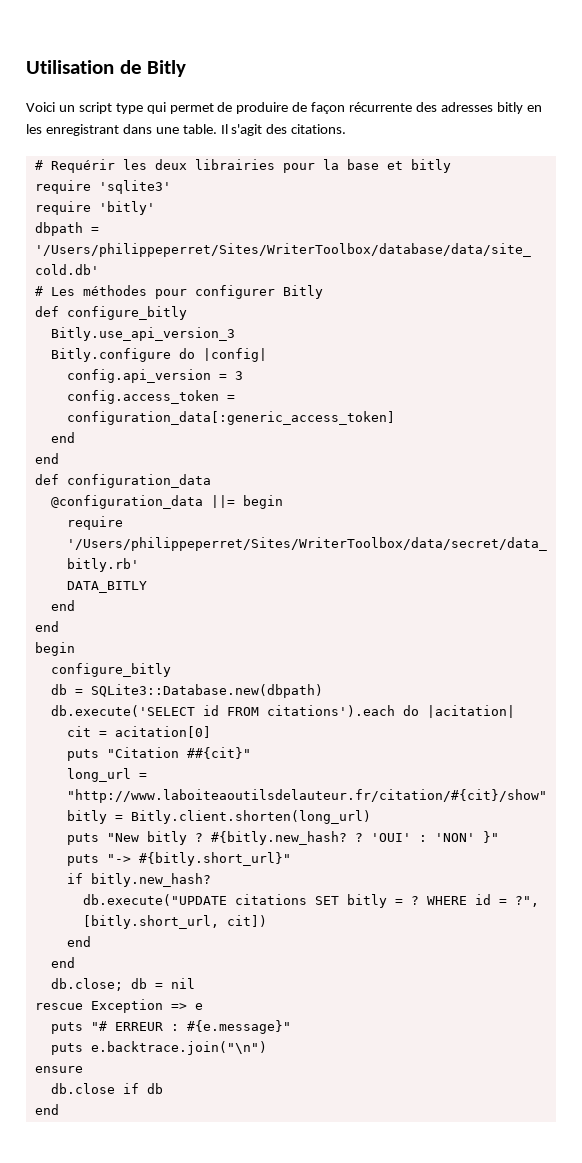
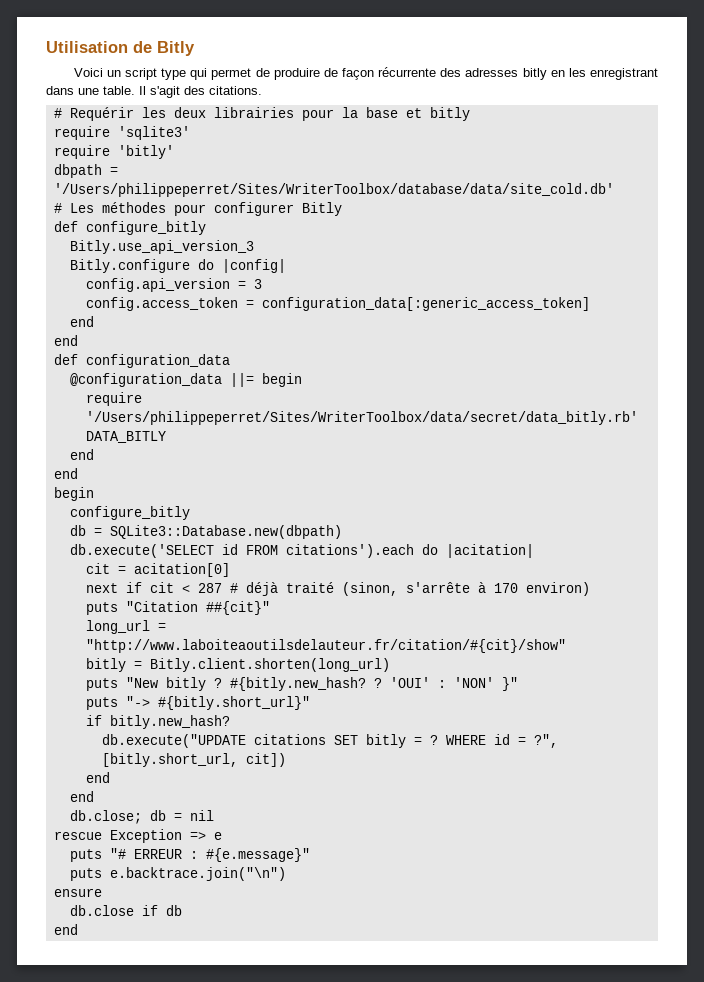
+ next if cit < 287 # déjà traité (sinon, s'arrête à 170 environ)

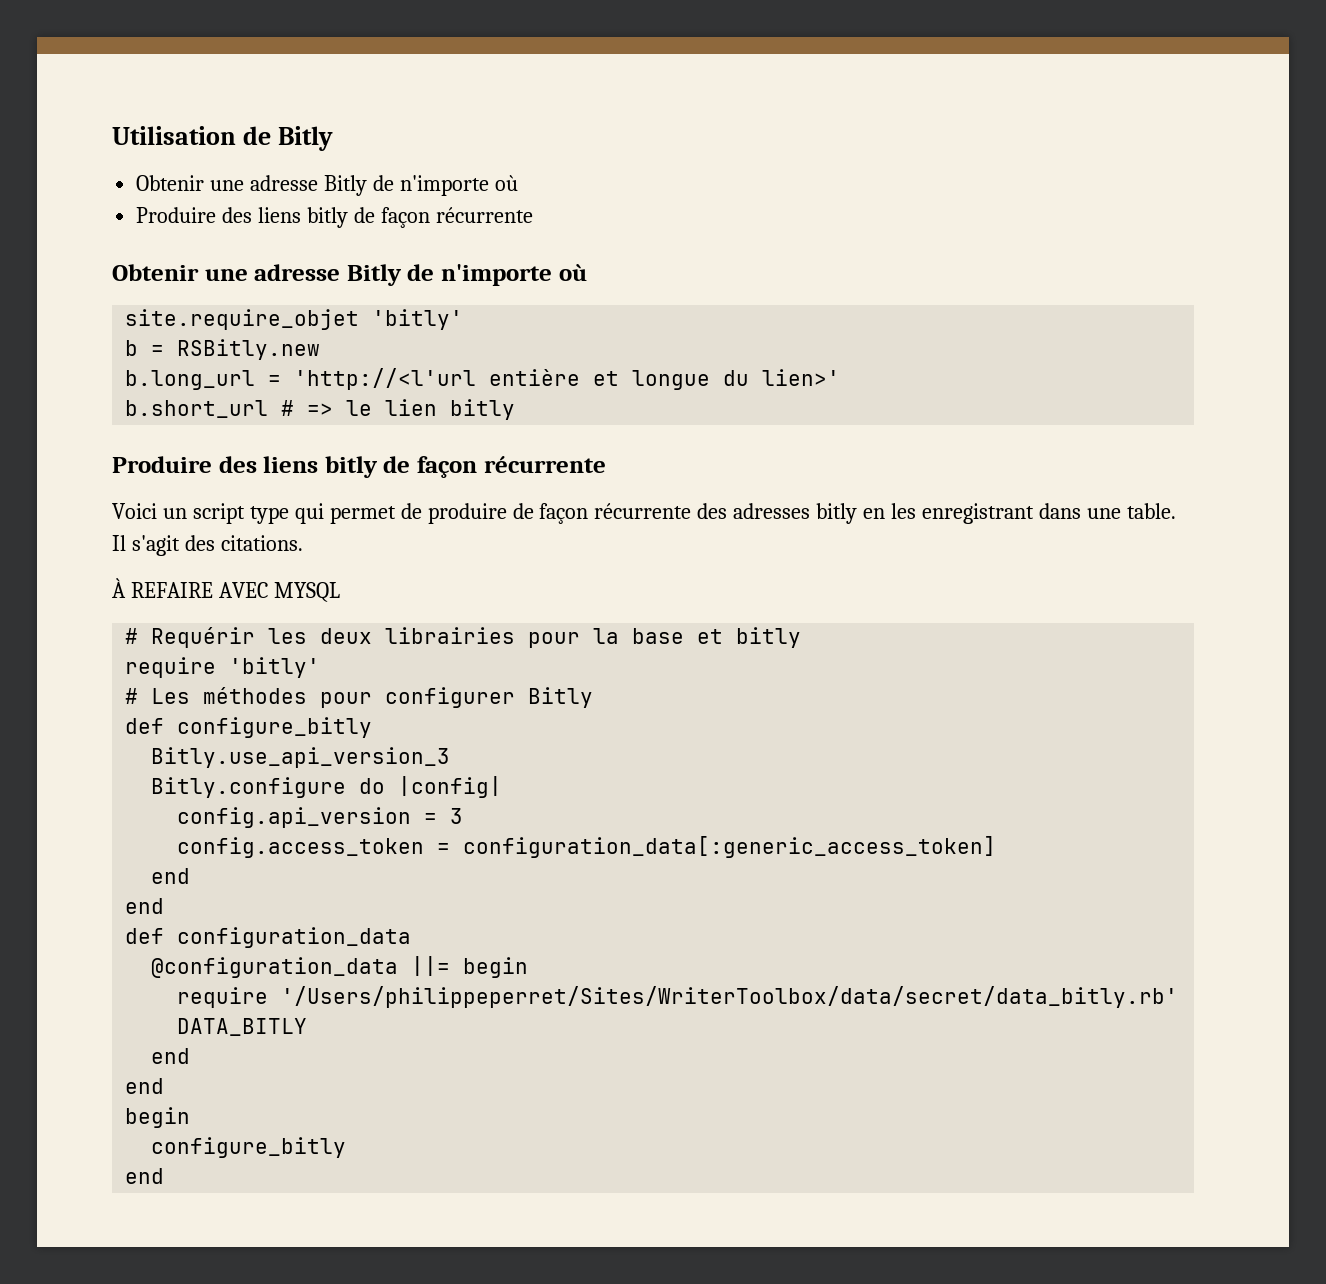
  Utilisation de Bitly
+ Obtenir une adresse Bitly de n'importe où
+ Produire des liens bitly de façon récurrente
+ Obtenir une adresse Bitly de n'importe où
+ site.require_objet 'bitly'
+ b = RSBitly.new
+ b.long_url = 'http://<l'url entière et longue du lien>'
+ b.short_url # => le lien bitly
+ Produire des liens bitly de façon récurrente
+ À REFAIRE AVEC MYSQL
- require 'sqlite3'
- dbpath = '/Users/philippeperret/Sites/WriterToolbox/database/data/site_cold.db'
- db = SQLite3::Database.new(dbpath)
- db.execute('SELECT id FROM citations').each do |acitation|
- cit = acitation[0]
- next if cit < 287 # déjà traité (sinon, s'arrête à 170 environ)
- puts "Citation ##{cit}"
- long_url = "http://www.laboiteaoutilsdelauteur.fr/citation/#{cit}/show"
- bitly = Bitly.client.shorten(long_url)
- puts "New bitly ? #{bitly.new_hash? ? 'OUI' : 'NON' }"
- puts "-> #{bitly.short_url}"
- if bitly.new_hash?
- db.execute("UPDATE citations SET bitly = ? WHERE id = ?", [bitly.short_url, cit])
- end
- end
- db.close; db = nil
- rescue Exception => e
- puts "# ERREUR : #{e.message}"
- puts e.backtrace.join("\n")
- ensure
- db.close if db

